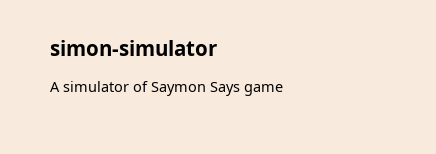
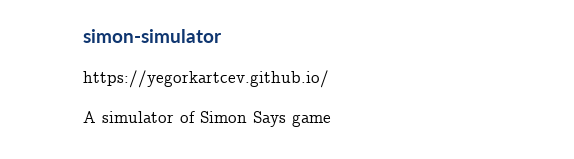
+ https://yegorkartcev.github.io/
- A simulator of Saymon Says game
+ A simulator of Simon Says game

